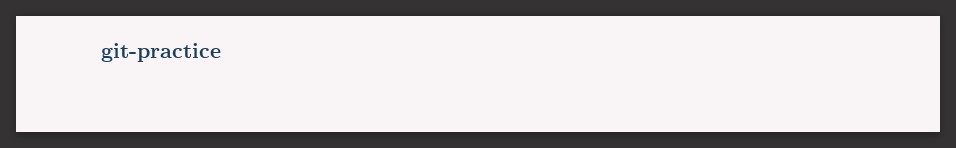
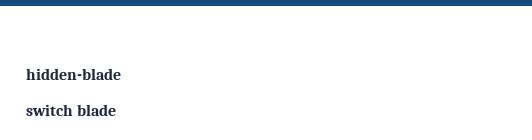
- git-practice
+ hidden-blade
+ switch blade

